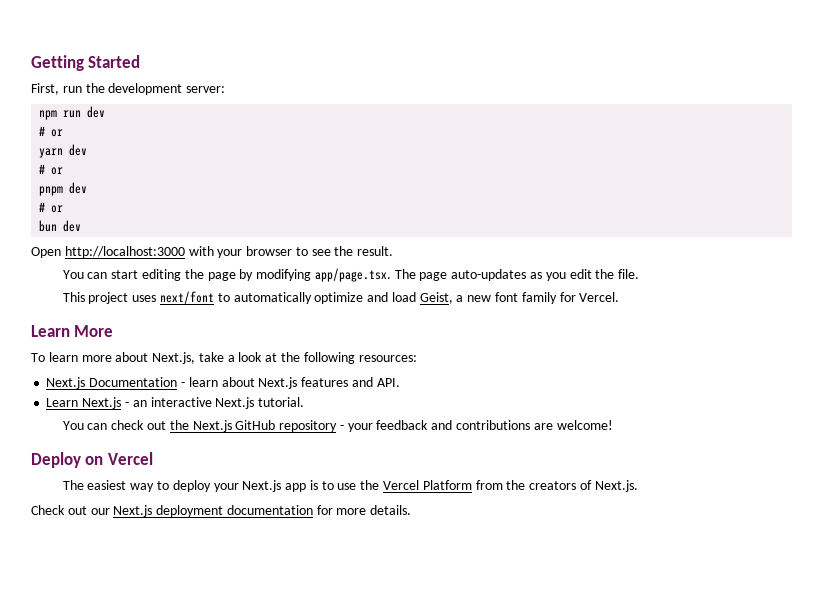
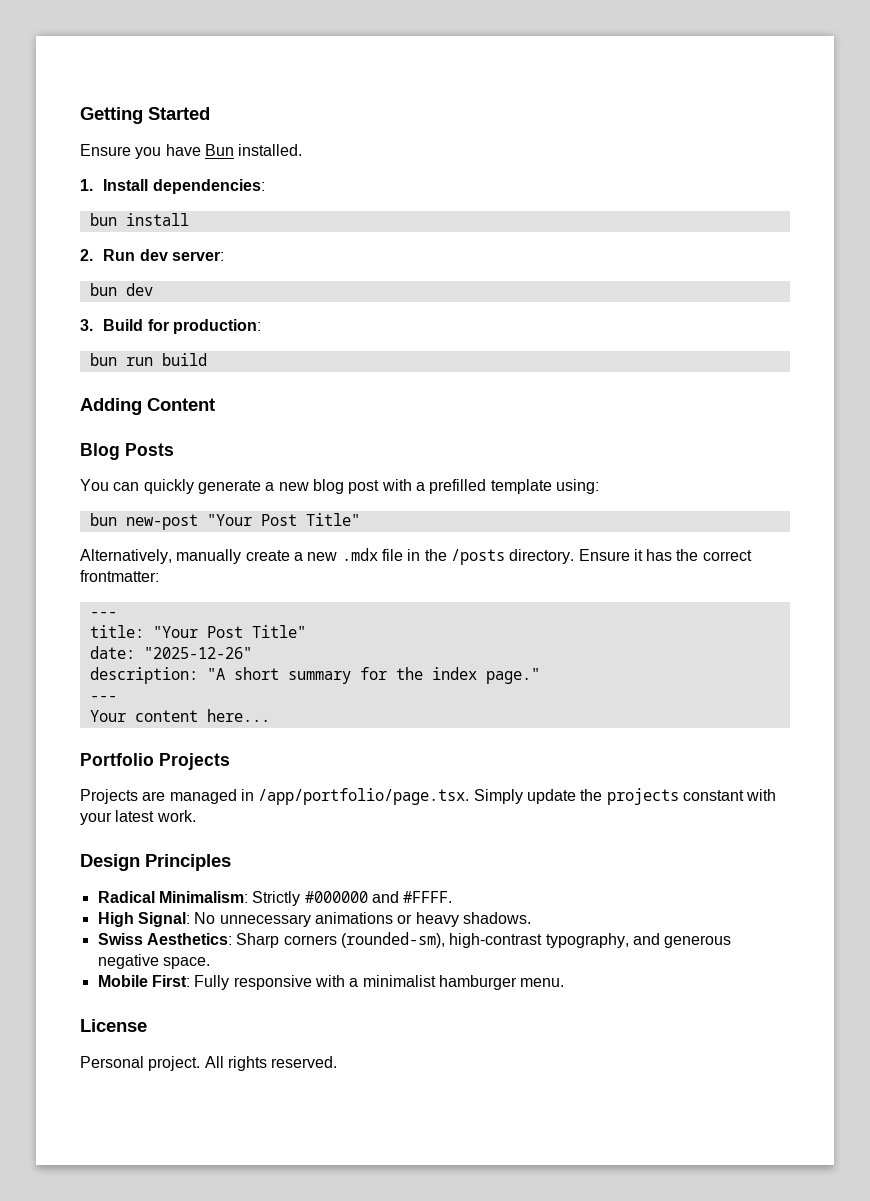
- First, run the development server:
- npm run dev
- # or
- yarn dev
- # or
- pnpm dev
- # or
+ Ensure you have Bun installed.
+ 1. Install dependencies:
+ bun install
+ 2. Run dev server:
  bun dev
- Open http://localhost:3000 with your browser to see the result.
- You can start editing the page by modifying app/page.tsx. The page auto-updates as you edit the file.
- This project uses next/font to automatically optimize and load Geist, a new font family for Vercel.
- Learn More
- To learn more about Next.js, take a look at the following resources:
- Next.js Documentation - learn about Next.js features and API.
- Learn Next.js - an interactive Next.js tutorial.
- You can check out the Next.js GitHub repository - your feedback and contributions are welcome!
- Deploy on Vercel
- The easiest way to deploy your Next.js app is to use the Vercel Platform from the creators of Next.js.
- Check out our Next.js deployment documentation for more details.
+ 3. Build for production:
+ bun run build
+ Adding Content
+ Blog Posts
+ You can quickly generate a new blog post with a prefilled template using:
+ bun new-post "Your Post Title"
+ Alternatively, manually create a new .mdx file in the /posts directory. Ensure it has the correct frontmatter:
+ ---
+ title: "Your Post Title"
+ date: "2025-12-26"
+ description: "A short summary for the index page."
+ ---
+ Your content here...
+ Portfolio Projects
+ Projects are managed in /app/portfolio/page.tsx. Simply update the projects constant with your latest work.
+ Design Principles
+ Radical Minimalism: Strictly #000000 and #FFFF.
+ High Signal: No unnecessary animations or heavy shadows.
+ Swiss Aesthetics: Sharp corners (rounded-sm), high-contrast typography, and generous negative space.
+ Mobile First: Fully responsive with a minimalist hamburger menu.
+ License
+ Personal project. All rights reserved.

